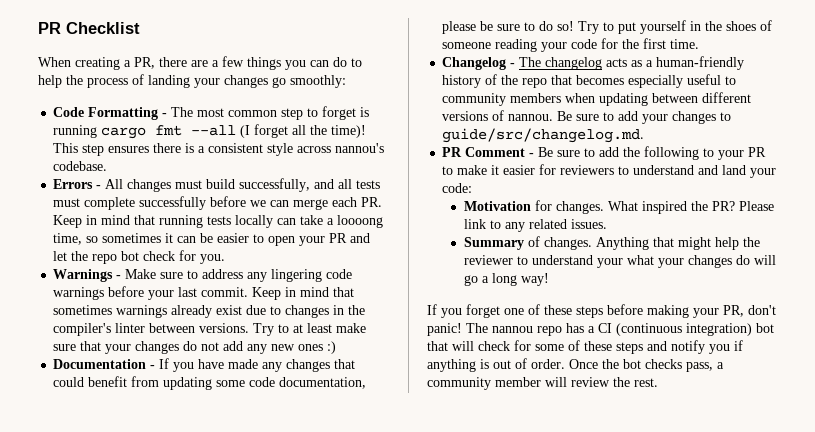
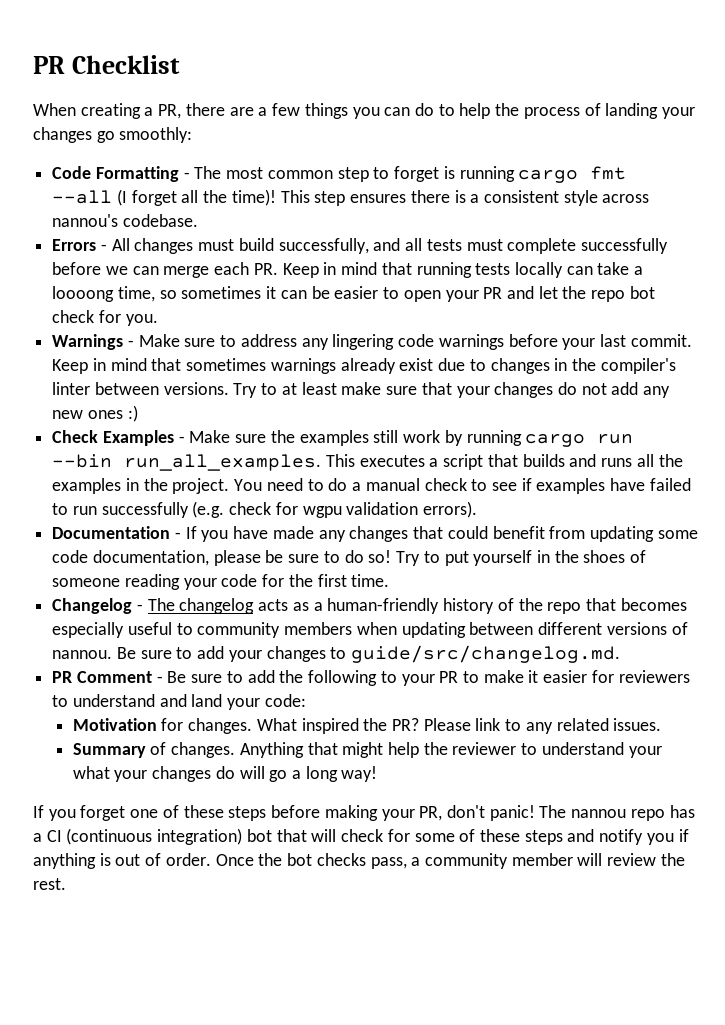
+ Check Examples - Make sure the examples still work by running cargo run --bin run_all_examples. This executes a script that builds and runs all the examples in the project. You need to do a manual check to see if examples have failed to run successfully (e.g. check for wgpu validation errors).

